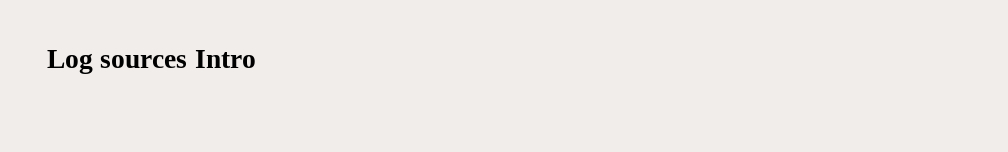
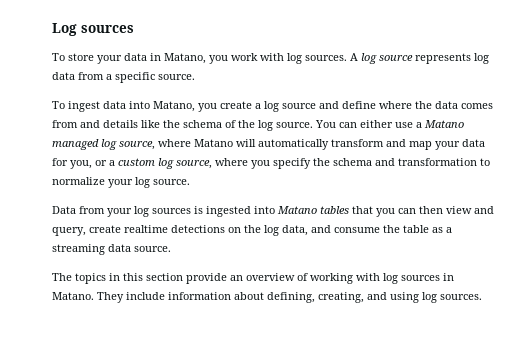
- Log sources Intro
+ Log sources
+ To store your data in Matano, you work with log sources. A log source represents log data from a specific source.
+ To ingest data into Matano, you create a log source and define where the data comes from and details like the schema of the log source. You can either use a Matano managed log source, where Matano will automatically transform and map your data for you, or a custom log source, where you specify the schema and transformation to normalize your log source.
+ Data from your log sources is ingested into Matano tables that you can then view and query, create realtime detections on the log data, and consume the table as a streaming data source.
+ The topics in this section provide an overview of working with log sources in Matano. They include information about defining, creating, and using log sources.

